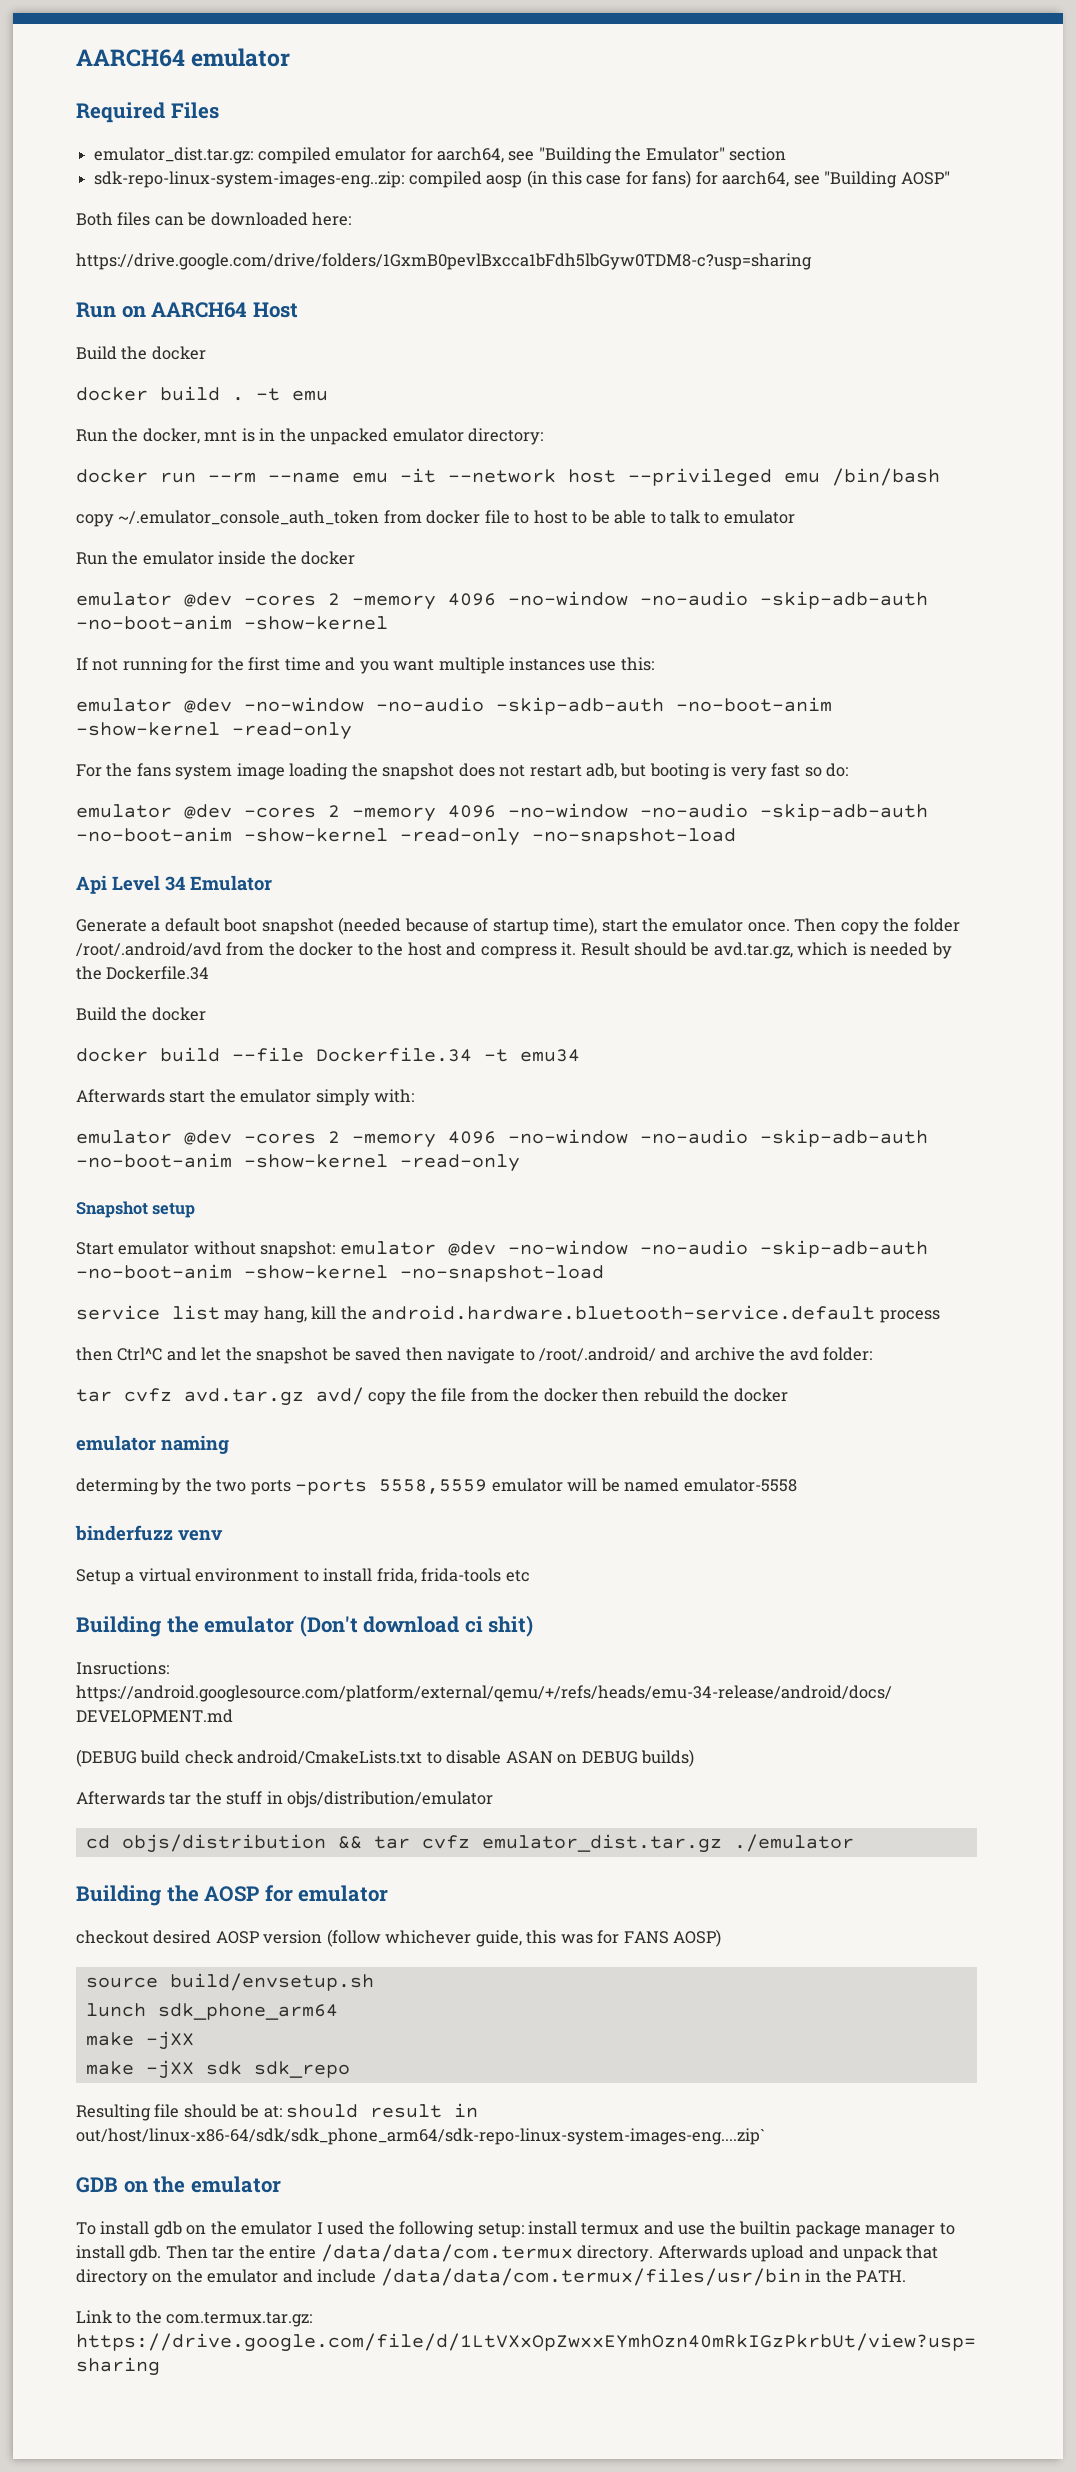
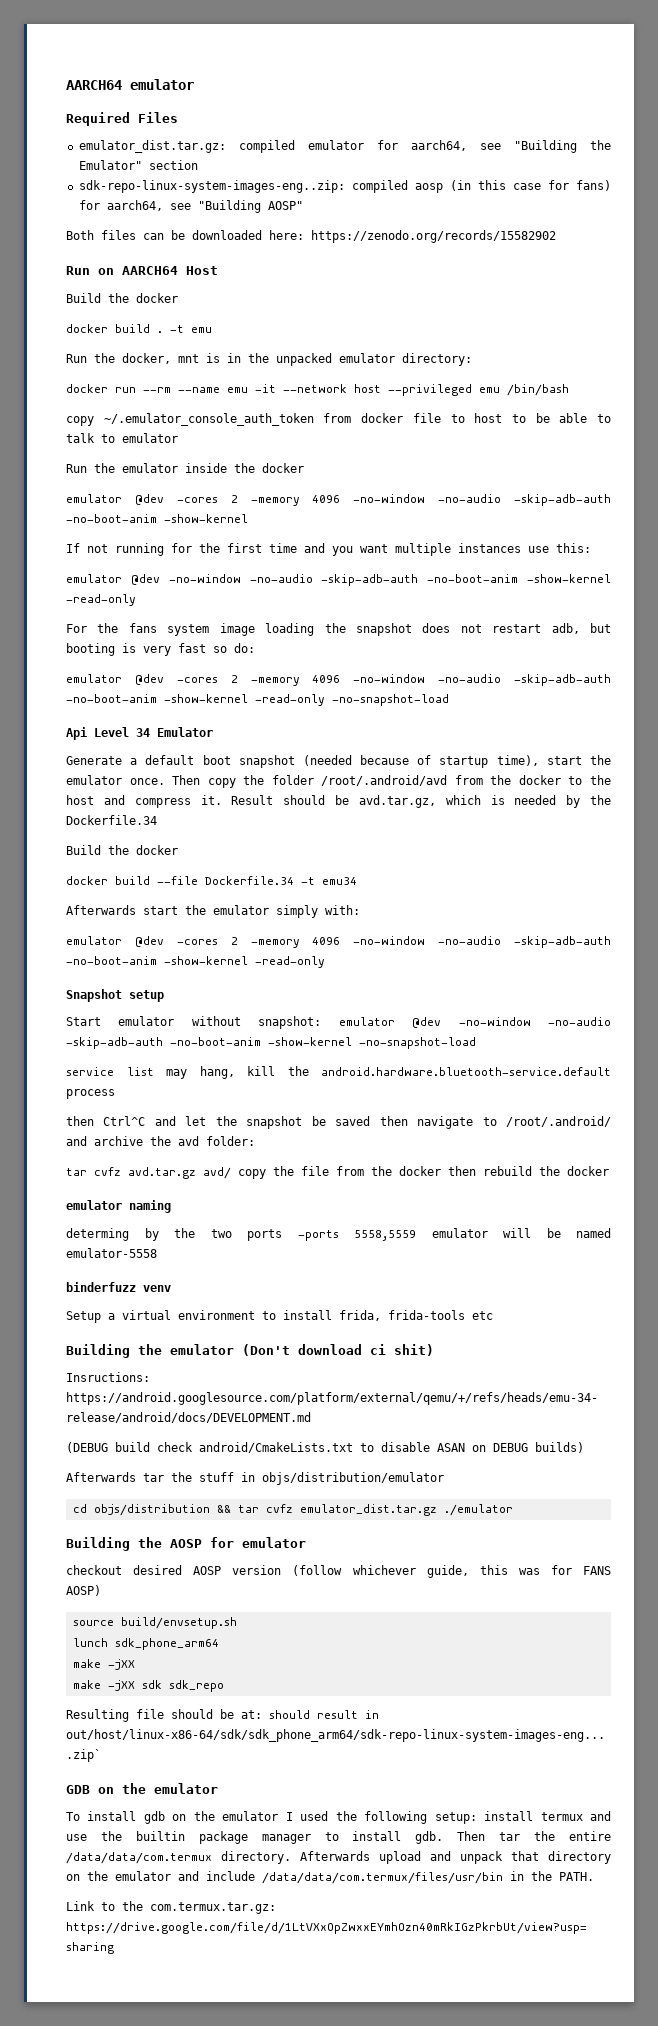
- Both files can be downloaded here:
- https://drive.google.com/drive/folders/1GxmB0pevlBxcca1bFdh5lbGyw0TDM8-c?usp=sharing
+ Both files can be downloaded here: https://zenodo.org/records/15582902

